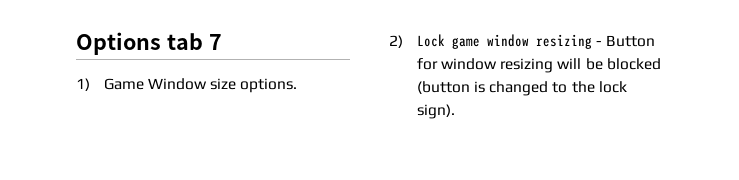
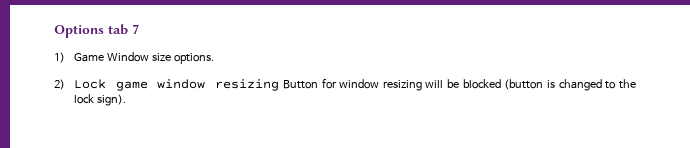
- 2) Lock game window resizing - Button for window resizing will be blocked (button is changed to the lock sign).
+ 2) Lock game window resizing Button for window resizing will be blocked (button is changed to the lock sign).

